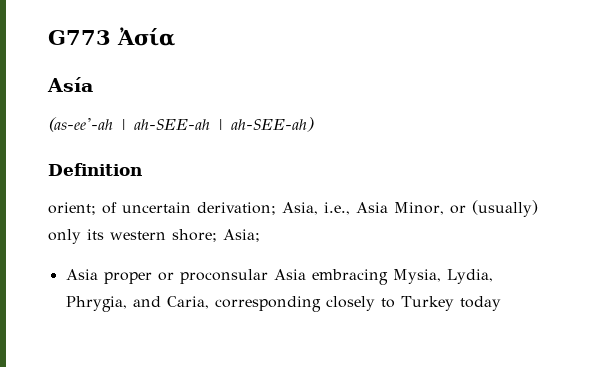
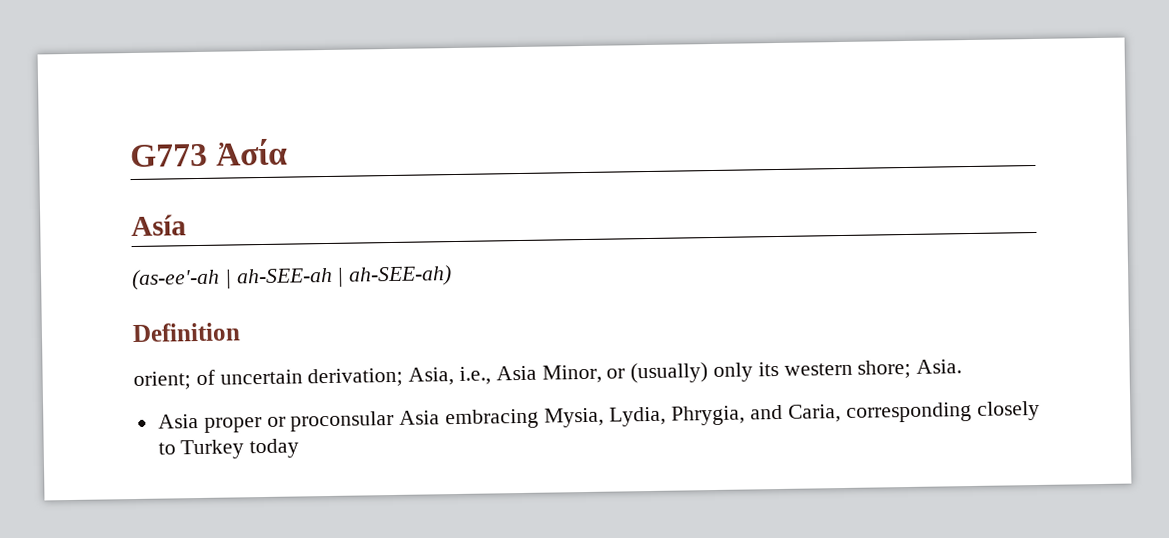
- orient; of uncertain derivation; Asia, i.e., Asia Minor, or (usually) only its western shore; Asia;
+ orient; of uncertain derivation; Asia, i.e., Asia Minor, or (usually) only its western shore; Asia.

